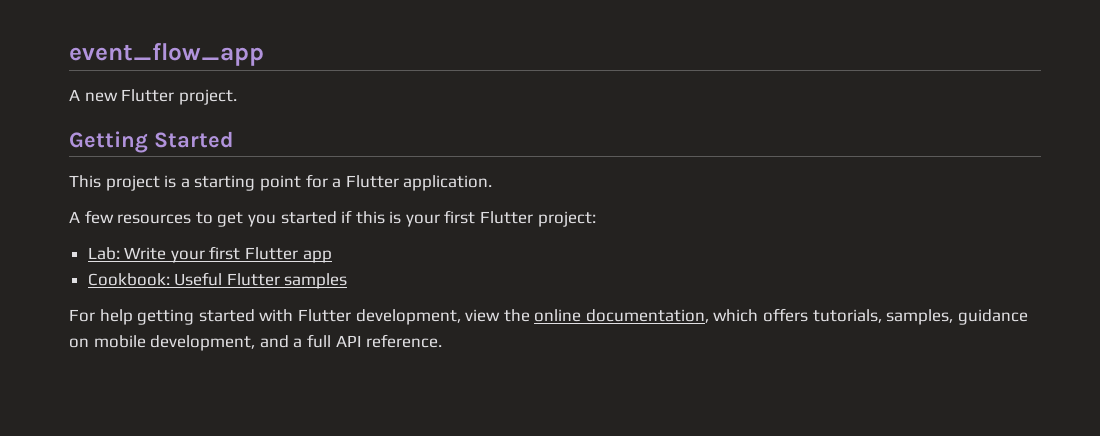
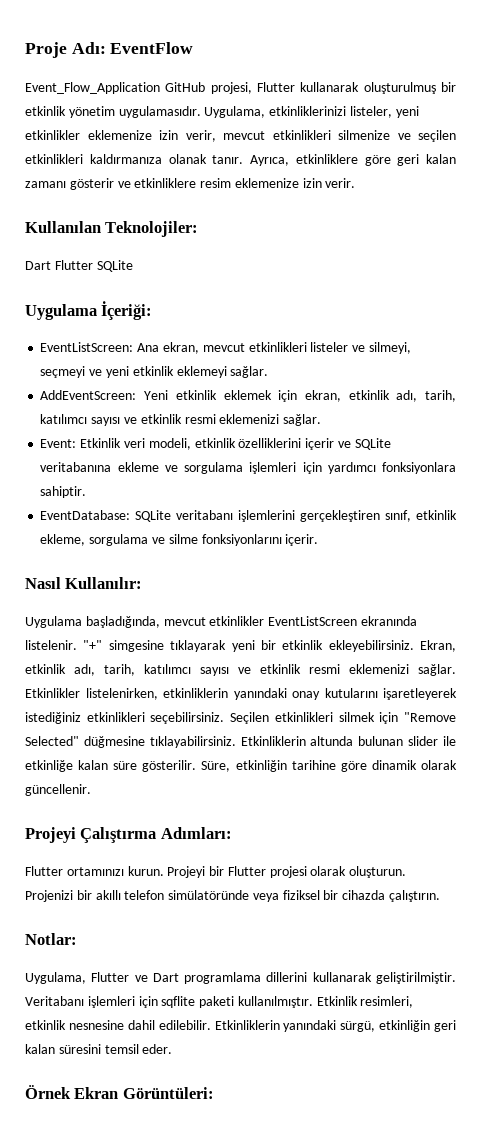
- event_flow_app
- A new Flutter project.
- Getting Started
- This project is a starting point for a Flutter application.
- A few resources to get you started if this is your first Flutter project:
- Lab: Write your first Flutter app
- Cookbook: Useful Flutter samples
- For help getting started with Flutter development, view the online documentation, which offers tutorials, samples, guidance on mobile development, and a full API reference.
+ Proje Adı: EventFlow
+ Event_Flow_Application GitHub projesi, Flutter kullanarak oluşturulmuş bir etkinlik yönetim uygulamasıdır. Uygulama, etkinliklerinizi listeler, yeni etkinlikler eklemenize izin verir, mevcut etkinlikleri silmenize ve seçilen etkinlikleri kaldırmanıza olanak tanır. Ayrıca, etkinliklere göre geri kalan zamanı gösterir ve etkinliklere resim eklemenize izin verir.
+ Kullanılan Teknolojiler:
+ Dart Flutter SQLite
+ Uygulama İçeriği:
+ EventListScreen: Ana ekran, mevcut etkinlikleri listeler ve silmeyi, seçmeyi ve yeni etkinlik eklemeyi sağlar.
+ AddEventScreen: Yeni etkinlik eklemek için ekran, etkinlik adı, tarih, katılımcı sayısı ve etkinlik resmi eklemenizi sağlar.
+ Event: Etkinlik veri modeli, etkinlik özelliklerini içerir ve SQLite veritabanına ekleme ve sorgulama işlemleri için yardımcı fonksiyonlara sahiptir.
+ EventDatabase: SQLite veritabanı işlemlerini gerçekleştiren sınıf, etkinlik ekleme, sorgulama ve silme fonksiyonlarını içerir.
+ Nasıl Kullanılır:
+ Uygulama başladığında, mevcut etkinlikler EventListScreen ekranında listelenir. "+" simgesine tıklayarak yeni bir etkinlik ekleyebilirsiniz. Ekran, etkinlik adı, tarih, katılımcı sayısı ve etkinlik resmi eklemenizi sağlar. Etkinlikler listelenirken, etkinliklerin yanındaki onay kutularını işaretleyerek istediğiniz etkinlikleri seçebilirsiniz. Seçilen etkinlikleri silmek için "Remove Selected" düğmesine tıklayabilirsiniz. Etkinliklerin altunda bulunan slider ile etkinliğe kalan süre gösterilir. Süre, etkinliğin tarihine göre dinamik olarak güncellenir.
+ Projeyi Çalıştırma Adımları:
+ Flutter ortamınızı kurun. Projeyi bir Flutter projesi olarak oluşturun. Projenizi bir akıllı telefon simülatöründe veya fiziksel bir cihazda çalıştırın.
+ Notlar:
+ Uygulama, Flutter ve Dart programlama dillerini kullanarak geliştirilmiştir. Veritabanı işlemleri için sqflite paketi kullanılmıştır. Etkinlik resimleri, etkinlik nesnesine dahil edilebilir. Etkinliklerin yanındaki sürgü, etkinliğin geri kalan süresini temsil eder.
+ Örnek Ekran Görüntüleri:

